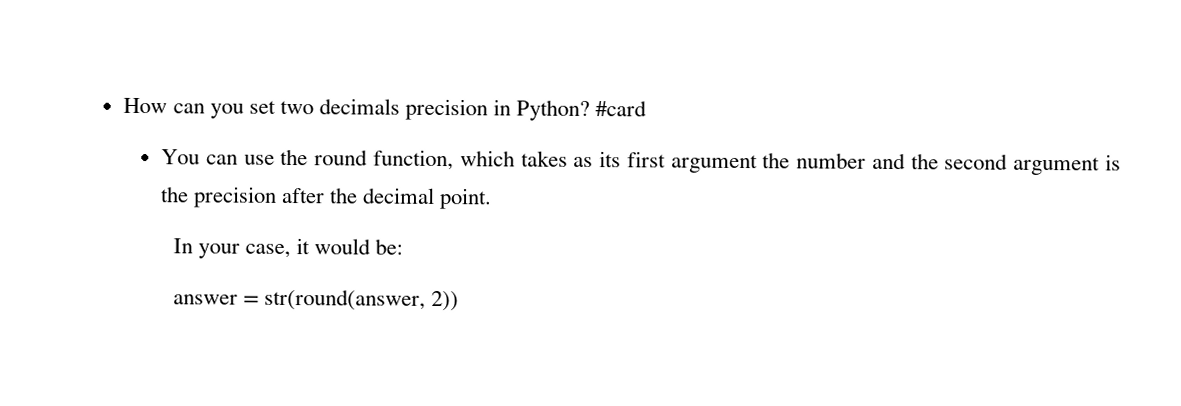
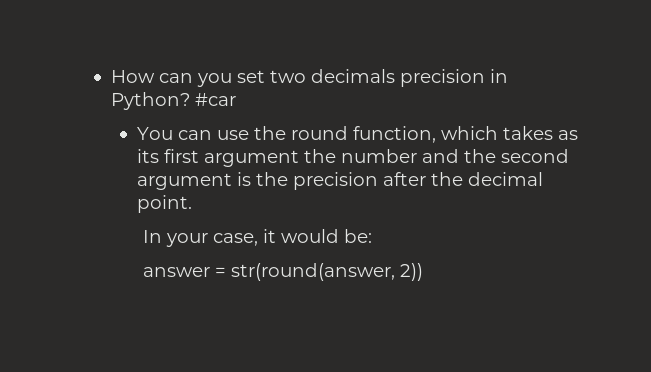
- #card
+ #car

